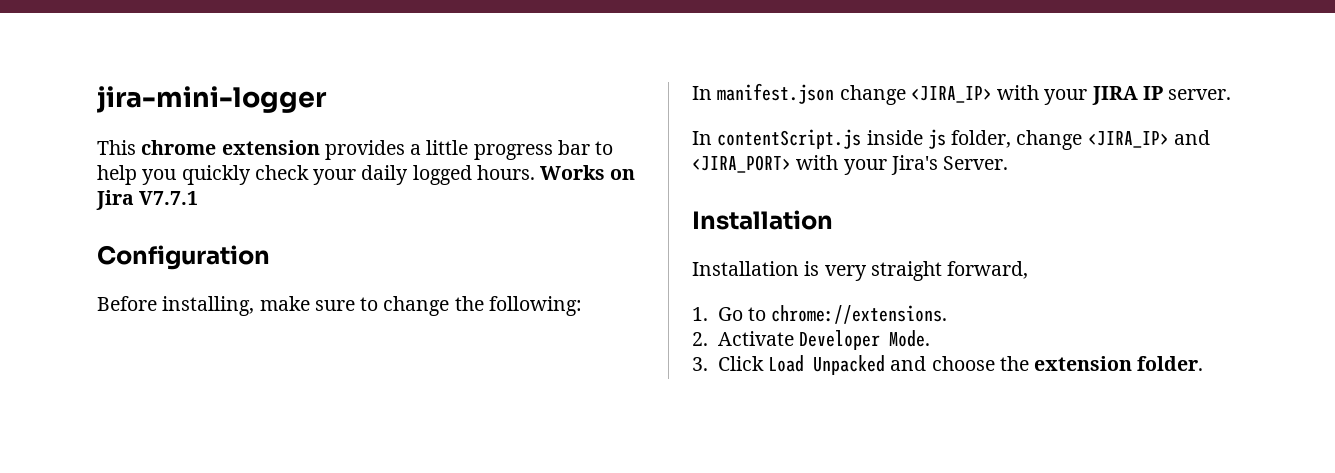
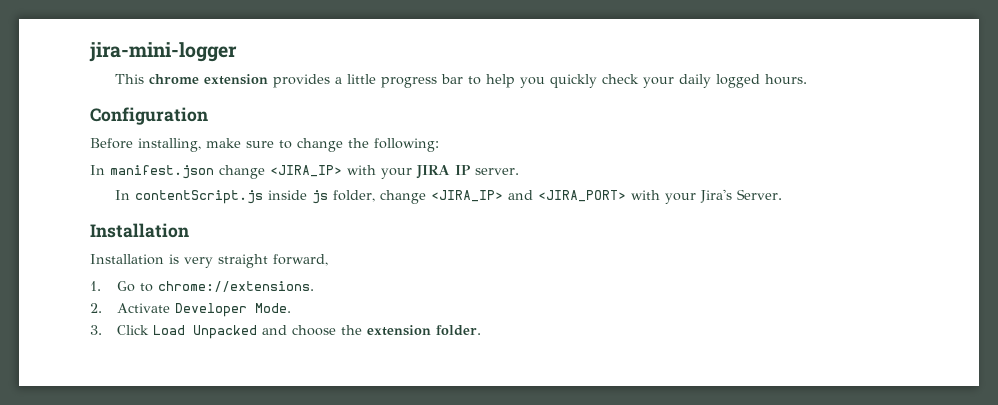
- Works on Jira V7.7.1

